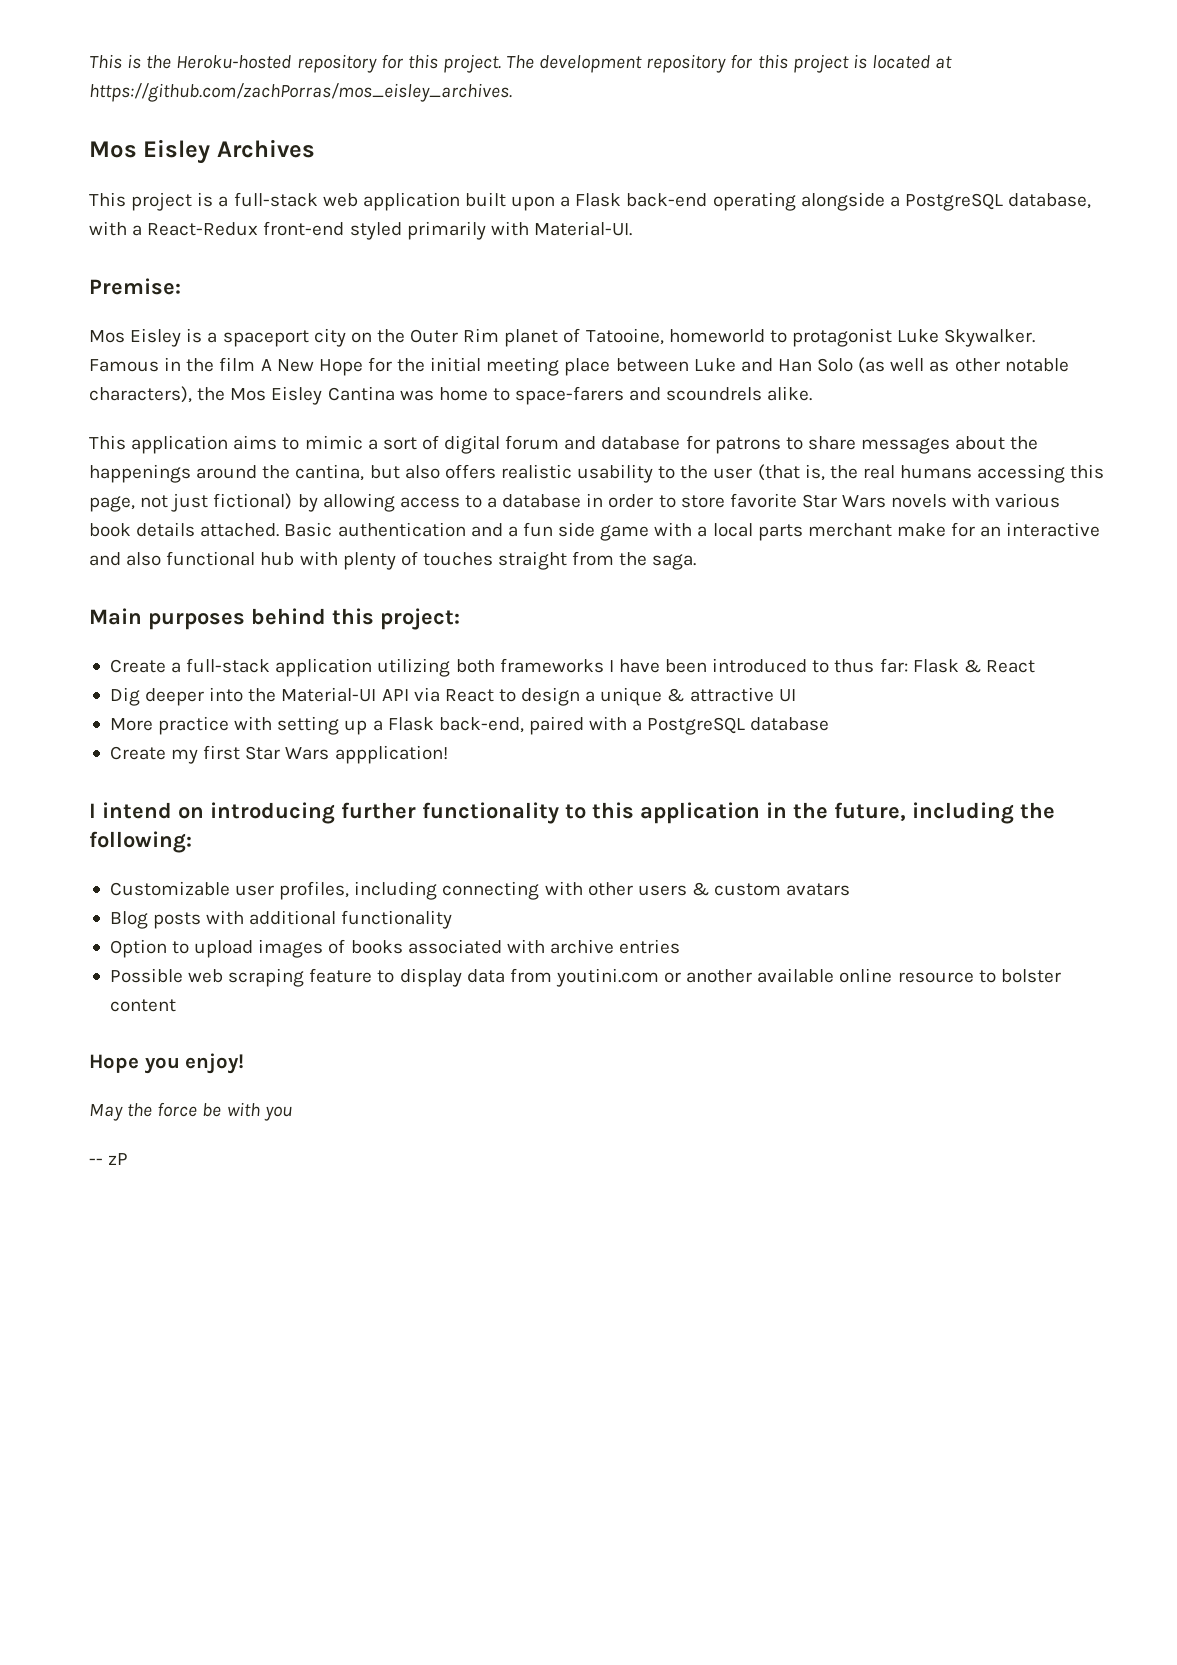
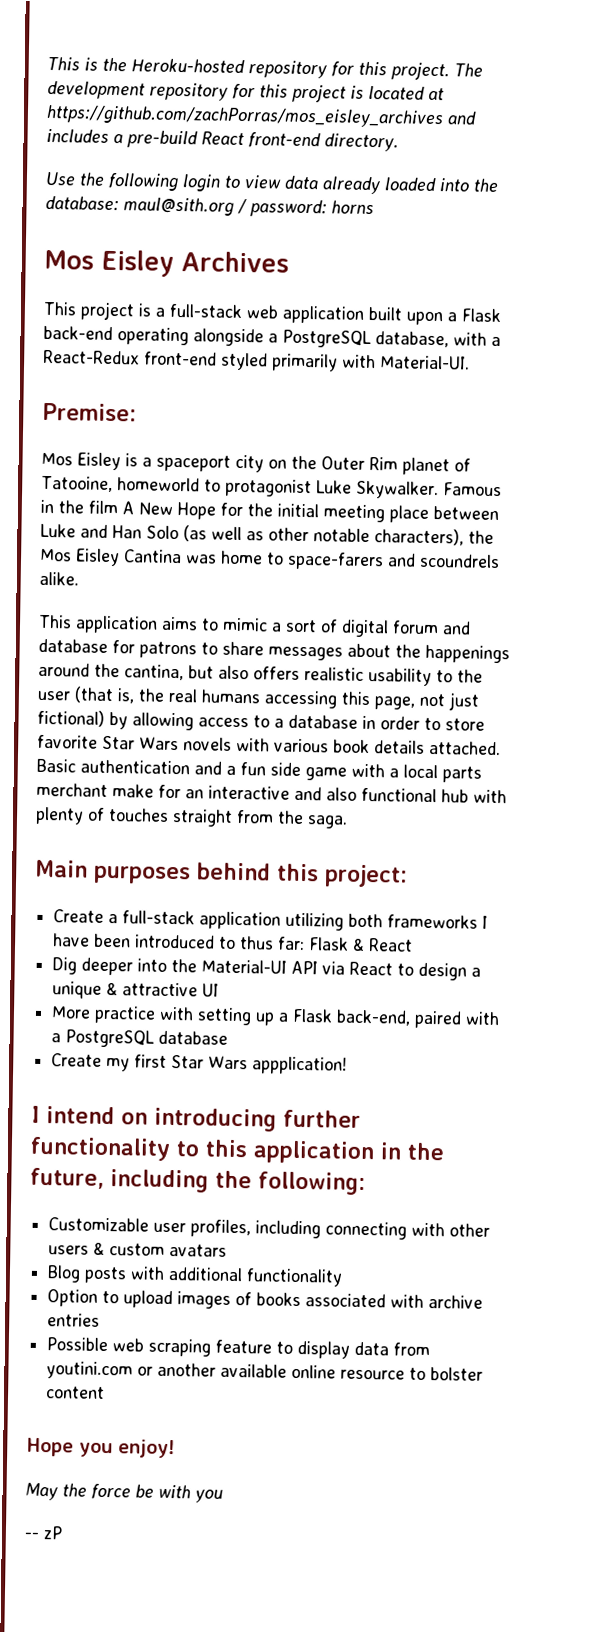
- The development repository for this project is located at https://github.com/zachPorras/mos_eisley_archives.
+ The development repository for this project is located at https://github.com/zachPorras/mos_eisley_archives and includes a pre-build React front-end directory.
+ Use the following login to view data already loaded into the database: maul@sith.org / password: horns

